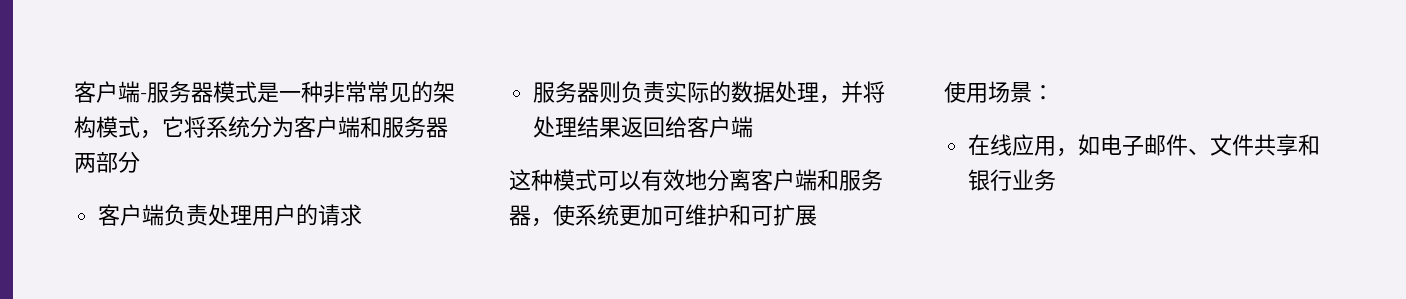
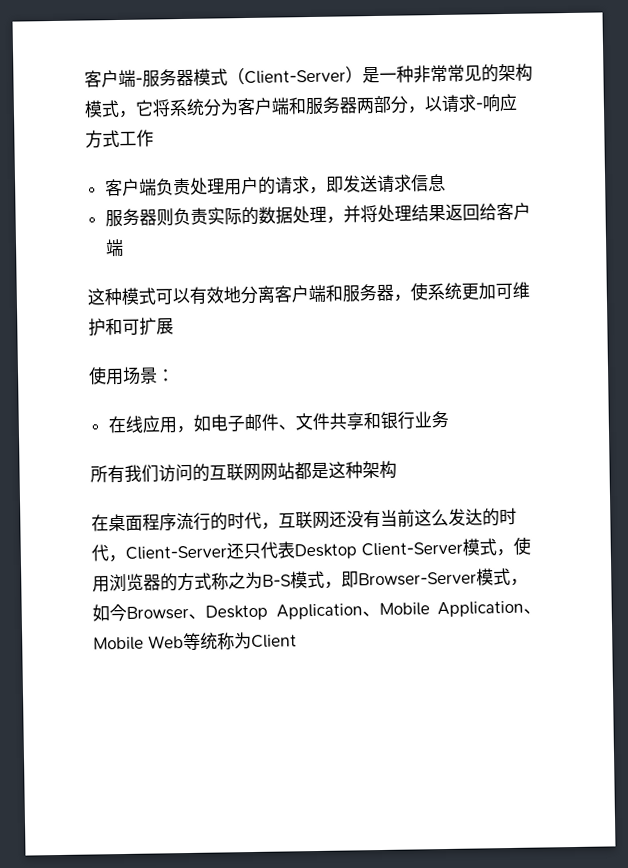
- 客户端-服务器模式是一种非常常见的架构模式，它将系统分为客户端和服务器两部分
+ 客户端-服务器模式（Client-Server）是一种非常常见的架构模式，它将系统分为客户端和服务器两部分，以请求-响应方式工作
- 客户端负责处理用户的请求
+ 客户端负责处理用户的请求，即发送请求信息
+ 所有我们访问的互联网网站都是这种架构
+ 在桌面程序流行的时代，互联网还没有当前这么发达的时代，Client-Server还只代表Desktop Client-Server模式，使用浏览器的方式称之为B-S模式，即Browser-Server模式，如今Browser、Desktop Application、Mobile Application、Mobile Web等统称为Client

